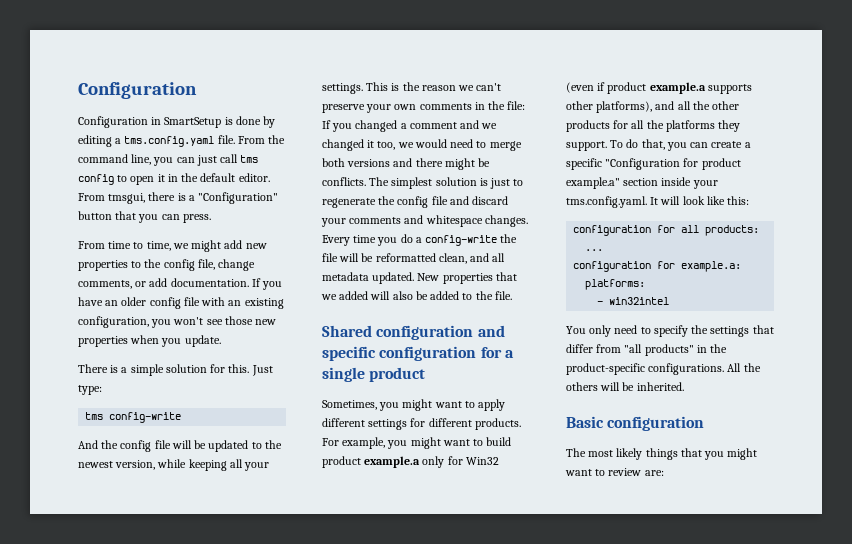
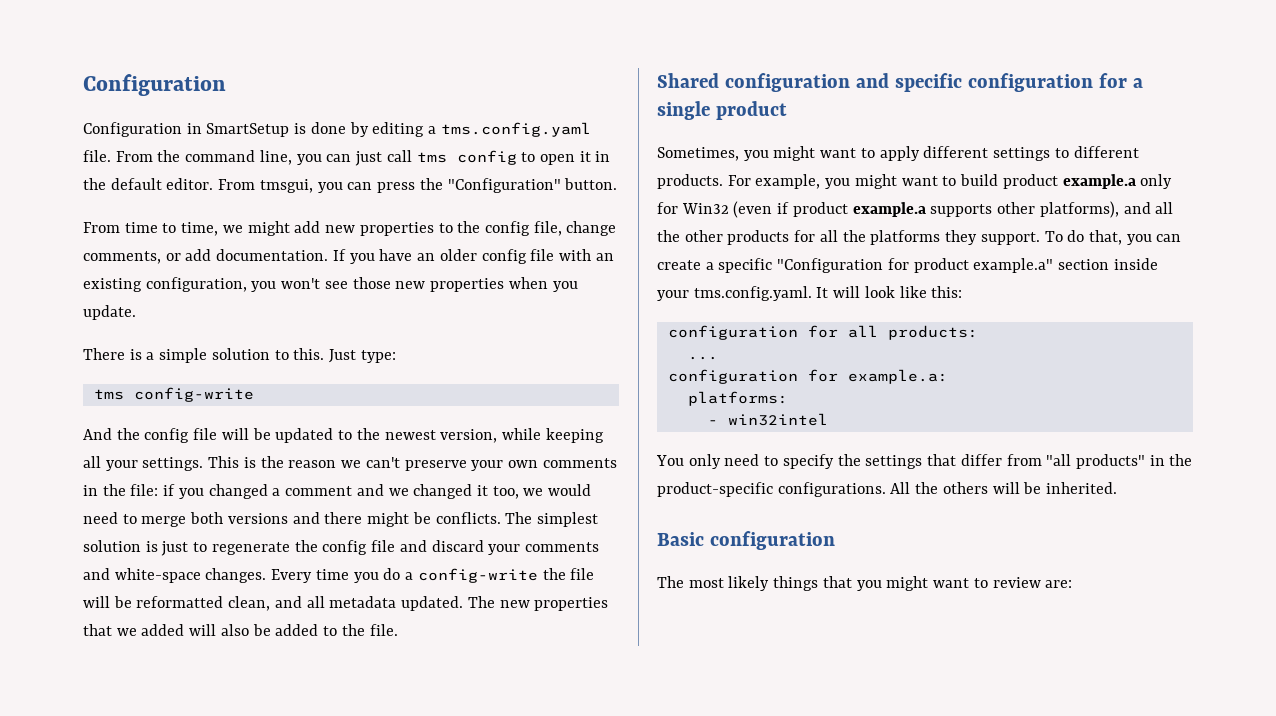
- From tmsgui, there is a "Configuration" button that you can press.
+ From tmsgui, you can press the "Configuration" button.
- There is a simple solution for this.
+ There is a simple solution to this.
- This is the reason we can't preserve your own comments in the file: If you changed a comment and we changed it too, we would need to merge both versions and there might be conflicts.
+ This is the reason we can't preserve your own comments in the file: if you changed a comment and we changed it too, we would need to merge both versions and there might be conflicts.
- The simplest solution is just to regenerate the config file and discard your comments and whitespace changes.
+ The simplest solution is just to regenerate the config file and discard your comments and white-space changes.
- New properties that we added will also be added to the file.
+ The new properties that we added will also be added to the file.
- Sometimes, you might want to apply different settings for different products.
+ Sometimes, you might want to apply different settings to different products.

